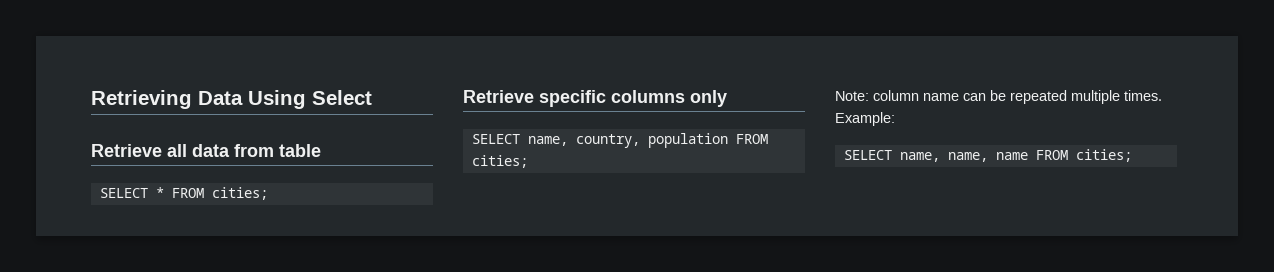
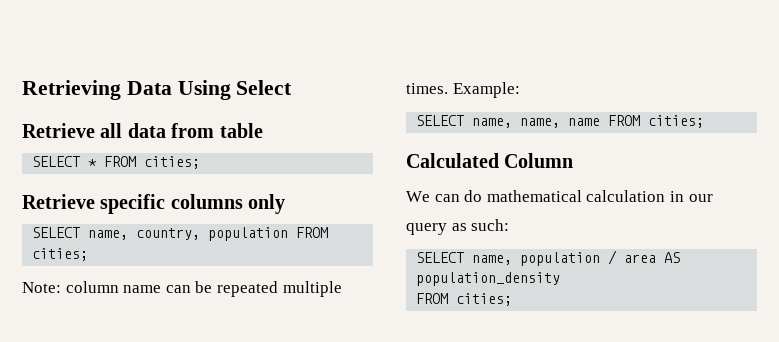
+ Calculated Column
+ We can do mathematical calculation in our query as such:
+ SELECT name, population / area AS population_density
+ FROM cities;

